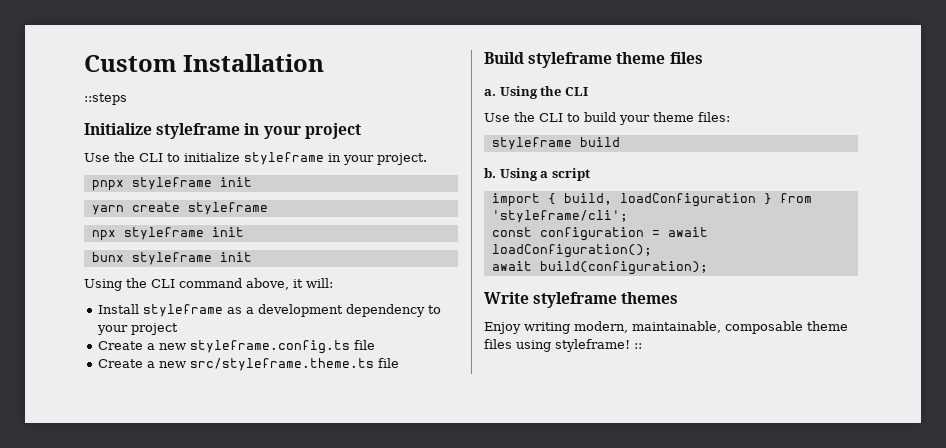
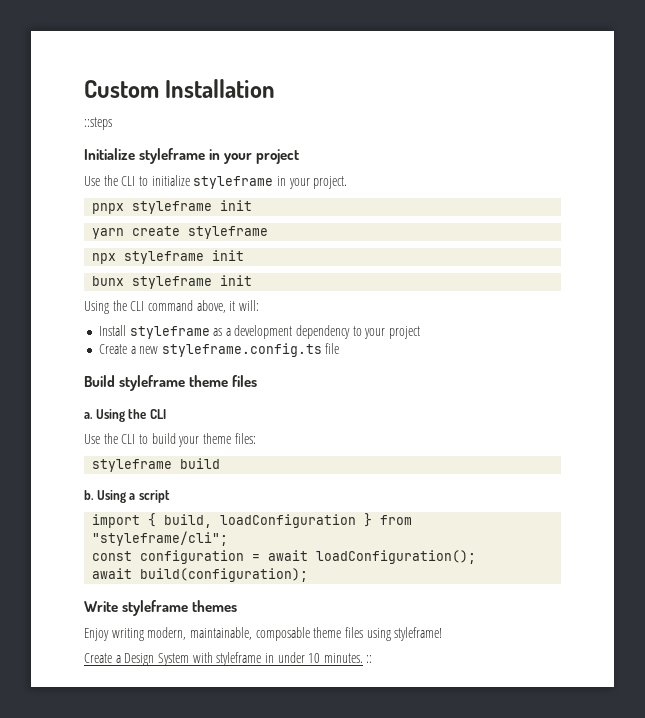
- Create a new src/styleframe.theme.ts file
- import { build, loadConfiguration } from 'styleframe/cli';
+ import { build, loadConfiguration } from "styleframe/cli";
- Enjoy writing modern, maintainable, composable theme files using styleframe! ::
+ Enjoy writing modern, maintainable, composable theme files using styleframe!
+ Create a Design System with styleframe in under 10 minutes. ::

